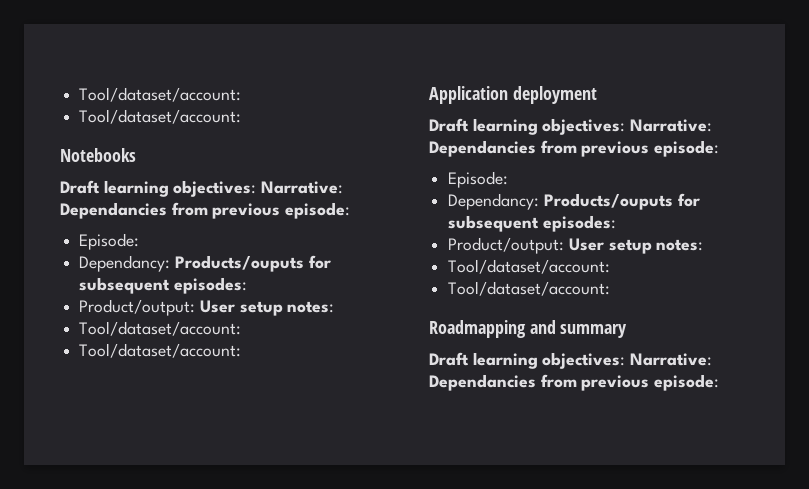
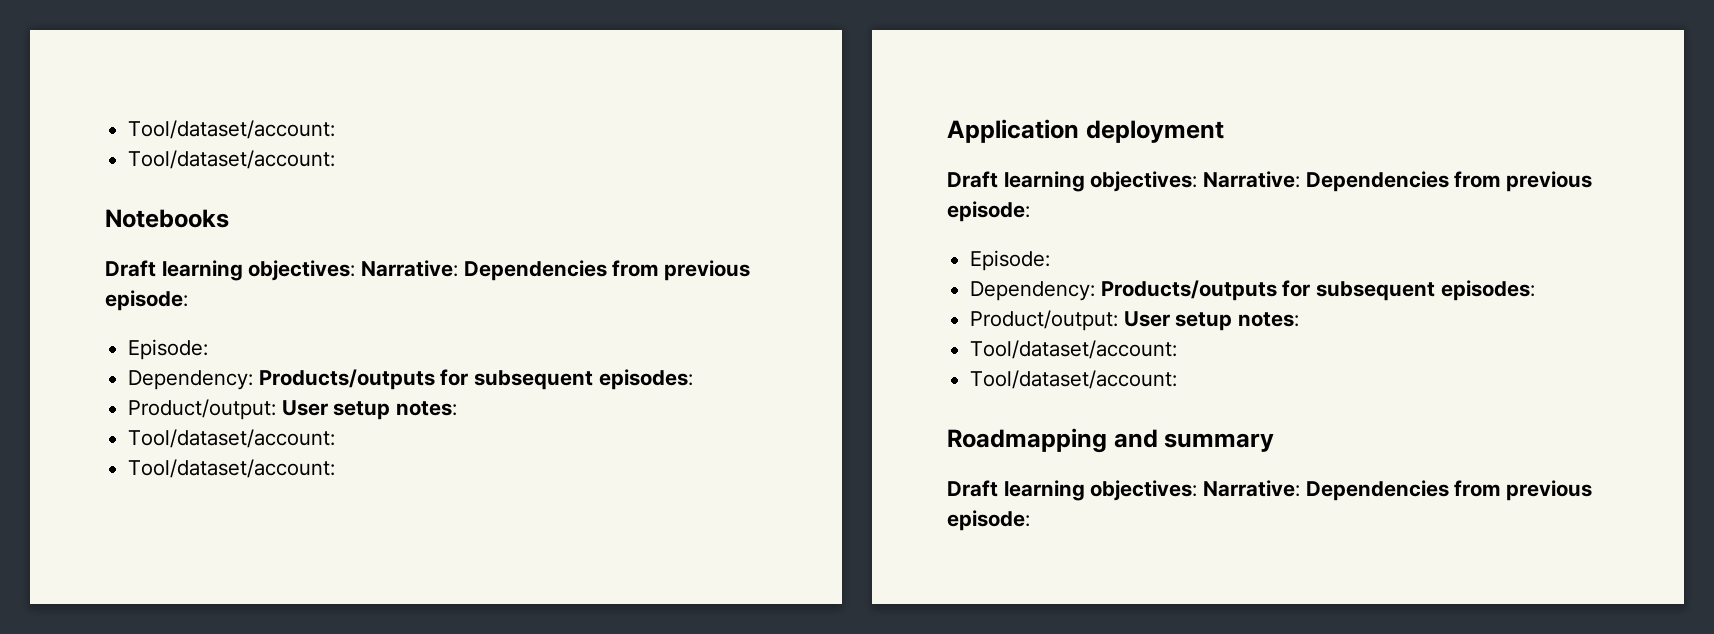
  Notebooks
- Draft learning objectives: Narrative: Dependancies from previous episode:
+ Draft learning objectives: Narrative: Dependencies from previous episode:
  Episode:
- Dependancy: Products/ouputs for subsequent episodes:
+ Dependency: Products/outputs for subsequent episodes:
  Application deployment
- Draft learning objectives: Narrative: Dependancies from previous episode:
+ Draft learning objectives: Narrative: Dependencies from previous episode:
  Episode:
- Dependancy: Products/ouputs for subsequent episodes:
+ Dependency: Products/outputs for subsequent episodes:
  Roadmapping and summary
- Draft learning objectives: Narrative: Dependancies from previous episode:
+ Draft learning objectives: Narrative: Dependencies from previous episode:

